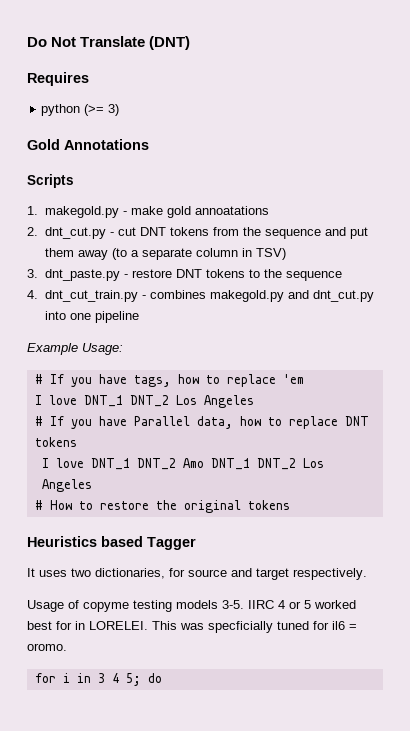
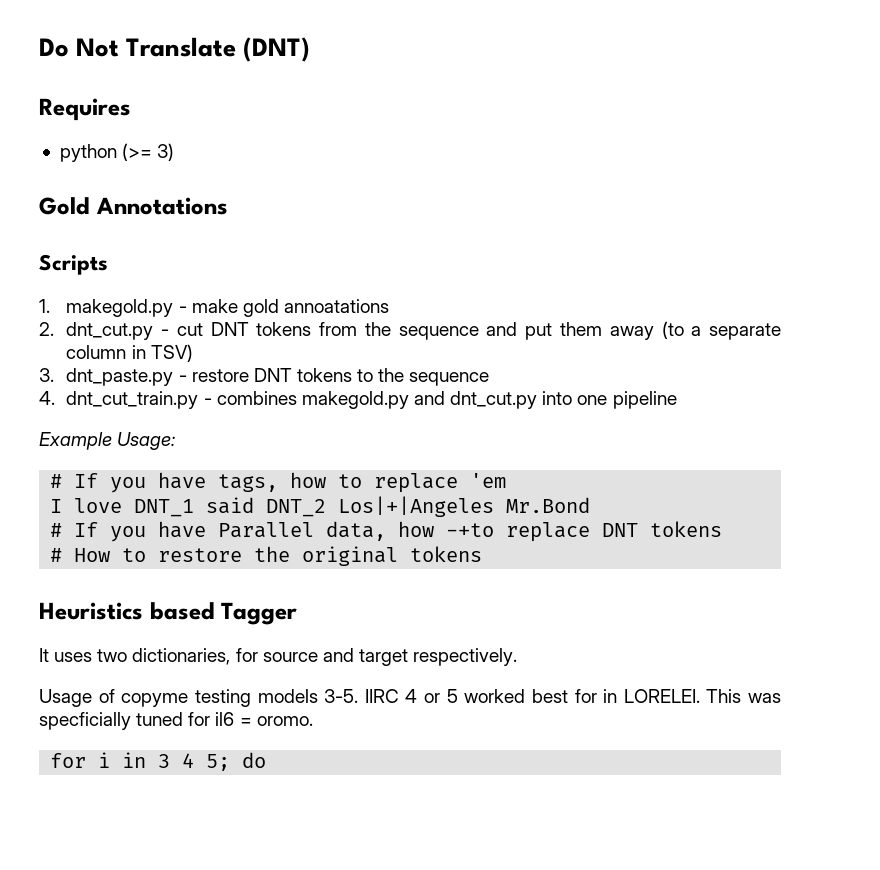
- I love DNT_1 DNT_2 Los Angeles
+ I love DNT_1 said DNT_2 Los|+|Angeles Mr.Bond
- # If you have Parallel data, how to replace DNT tokens
+ # If you have Parallel data, how -+to replace DNT tokens
- I love DNT_1 DNT_2 Amo DNT_1 DNT_2 Los Angeles

